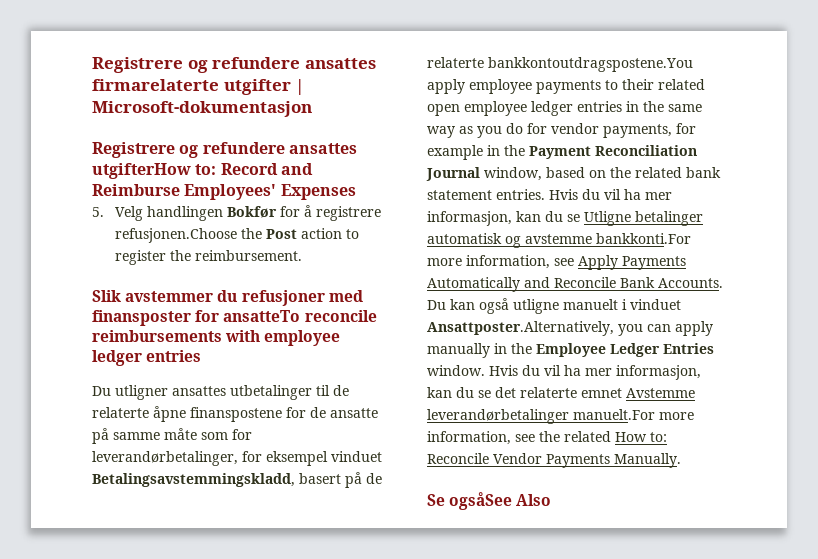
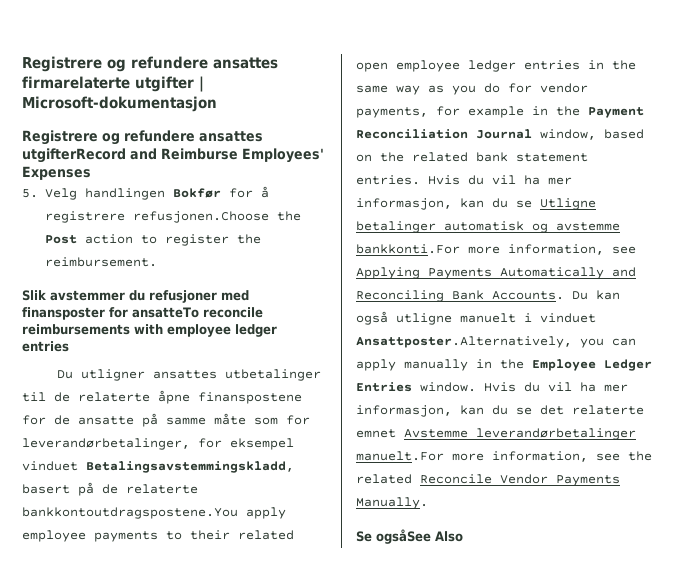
- Registrere og refundere ansattes utgifterHow to: Record and Reimburse Employees' Expenses
+ Registrere og refundere ansattes utgifterRecord and Reimburse Employees' Expenses
- Hvis du vil ha mer informasjon, kan du se Utligne betalinger automatisk og avstemme bankkonti.For more information, see Apply Payments Automatically and Reconcile Bank Accounts.
+ Hvis du vil ha mer informasjon, kan du se Utligne betalinger automatisk og avstemme bankkonti.For more information, see Applying Payments Automatically and Reconciling Bank Accounts.
- Hvis du vil ha mer informasjon, kan du se det relaterte emnet Avstemme leverandørbetalinger manuelt.For more information, see the related How to: Reconcile Vendor Payments Manually.
+ Hvis du vil ha mer informasjon, kan du se det relaterte emnet Avstemme leverandørbetalinger manuelt.For more information, see the related Reconcile Vendor Payments Manually.

